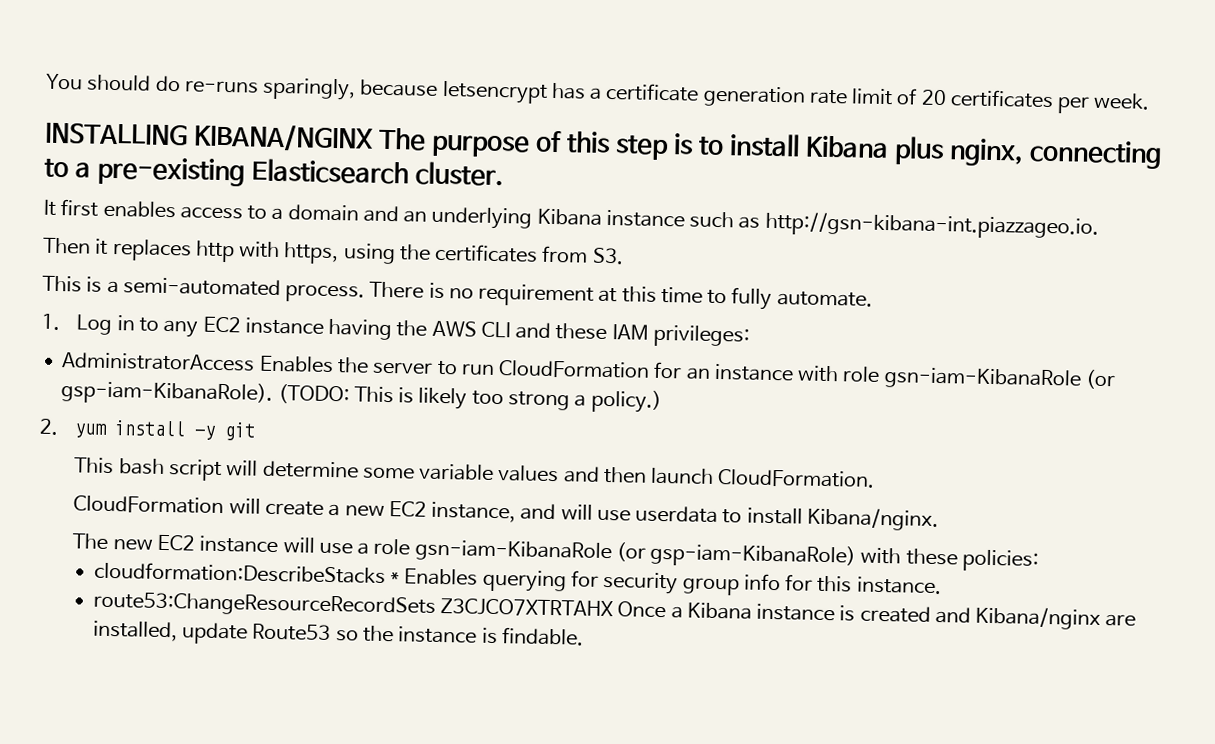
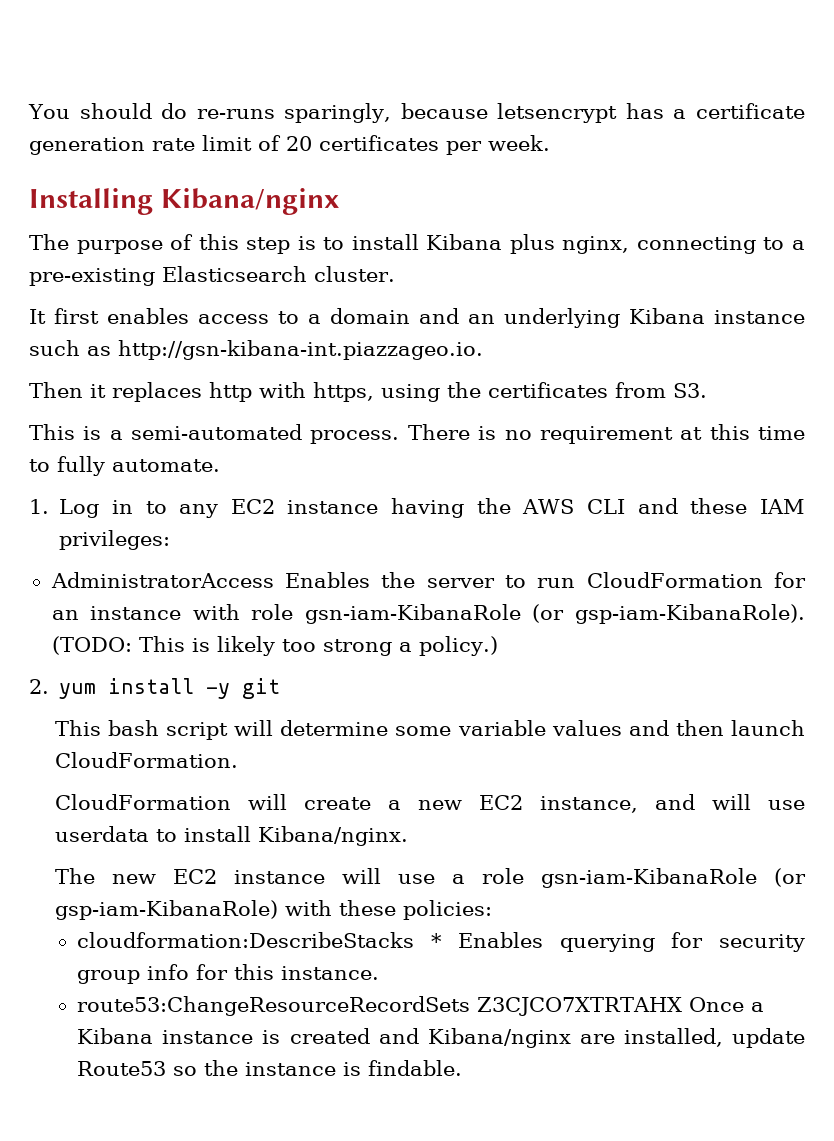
- INSTALLING KIBANA/NGINX The purpose of this step is to install Kibana plus nginx, connecting to a pre-existing Elasticsearch cluster.
+ Installing Kibana/nginx
+ The purpose of this step is to install Kibana plus nginx, connecting to a pre-existing Elasticsearch cluster.

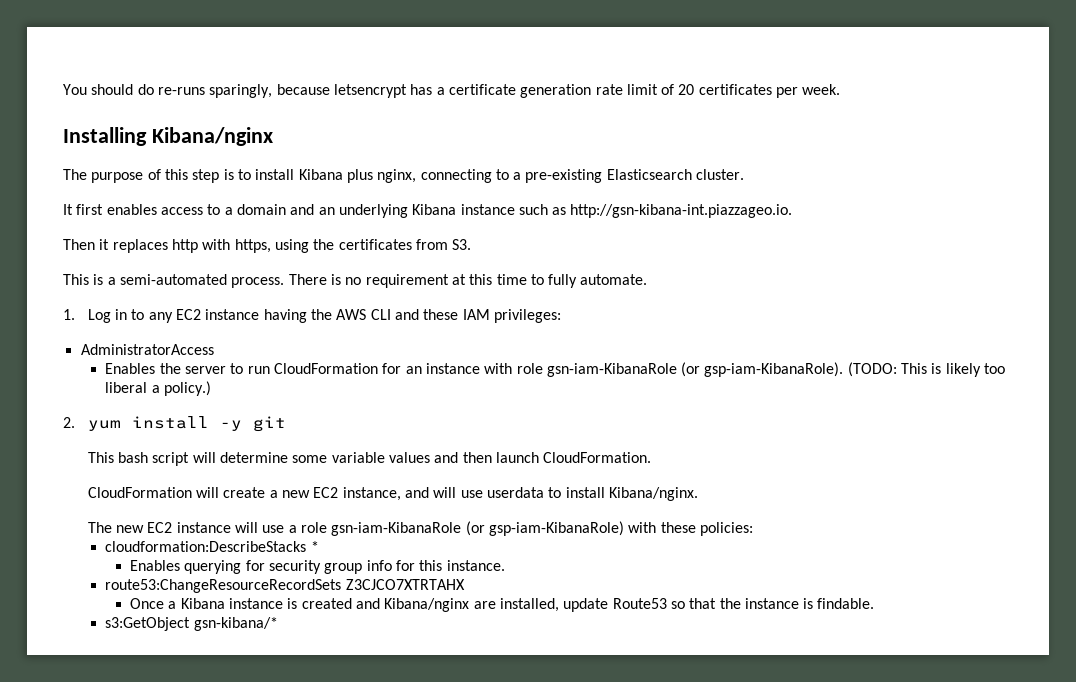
- AdministratorAccess Enables the server to run CloudFormation for an instance with role gsn-iam-KibanaRole (or gsp-iam-KibanaRole).
+ AdministratorAccess
+ Enables the server to run CloudFormation for an instance with role gsn-iam-KibanaRole (or gsp-iam-KibanaRole).
- (TODO: This is likely too strong a policy.)
+ (TODO: This is likely too liberal a policy.)
- cloudformation:DescribeStacks * Enables querying for security group info for this instance.
+ cloudformation:DescribeStacks *
+ Enables querying for security group info for this instance.
- route53:ChangeResourceRecordSets Z3CJCO7XTRTAHX Once a Kibana instance is created and Kibana/nginx are installed, update Route53 so the instance is findable.
+ route53:ChangeResourceRecordSets Z3CJCO7XTRTAHX
+ Once a Kibana instance is created and Kibana/nginx are installed, update Route53 so that the instance is findable.
+ s3:GetObject gsn-kibana/*

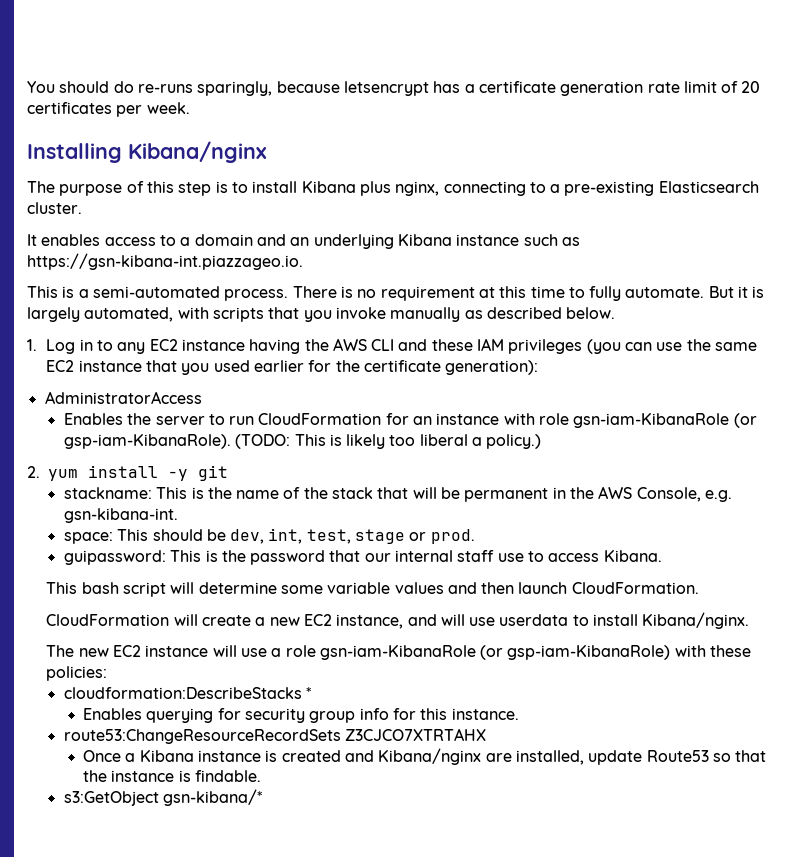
- It first enables access to a domain and an underlying Kibana instance such as http://gsn-kibana-int.piazzageo.io.
- Then it replaces http with https, using the certificates from S3.
+ It enables access to a domain and an underlying Kibana instance such as https://gsn-kibana-int.piazzageo.io.
+ But it is largely automated, with scripts that you invoke manually as described below.
- 1. Log in to any EC2 instance having the AWS CLI and these IAM privileges:
+ 1. Log in to any EC2 instance having the AWS CLI and these IAM privileges (you can use the same EC2 instance that you used earlier for the certificate generation):
+ stackname: This is the name of the stack that will be permanent in the AWS Console, e.g. gsn-kibana-int.
+ space: This should be dev, int, test, stage or prod.
+ guipassword: This is the password that our internal staff use to access Kibana.

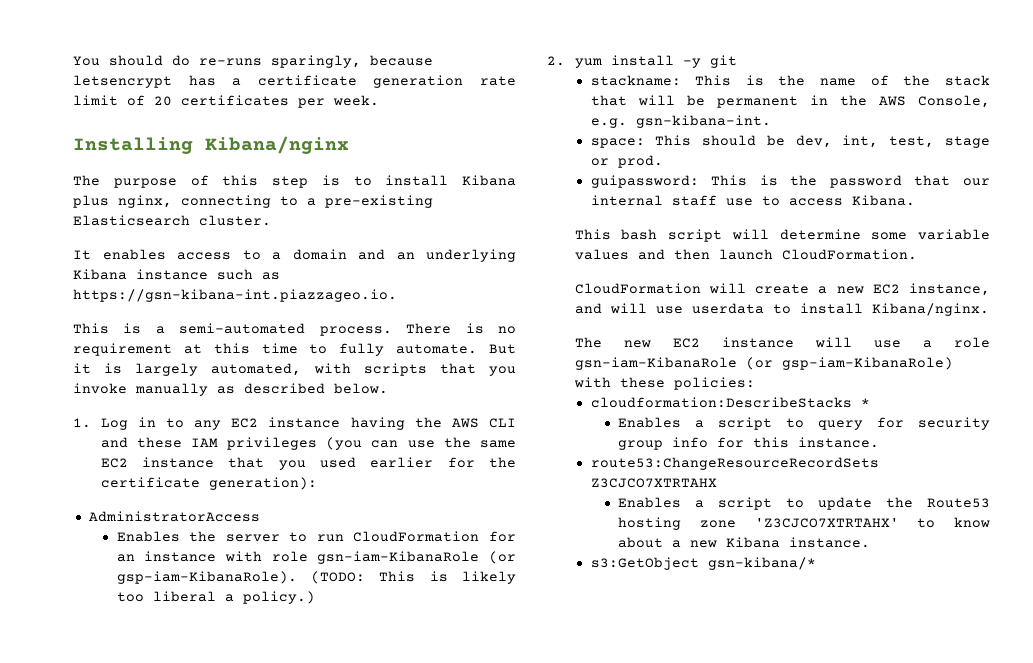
- Enables querying for security group info for this instance.
+ Enables a script to query for security group info for this instance.
- Once a Kibana instance is created and Kibana/nginx are installed, update Route53 so that the instance is findable.
+ Enables a script to update the Route53 hosting zone 'Z3CJCO7XTRTAHX' to know about a new Kibana instance.

